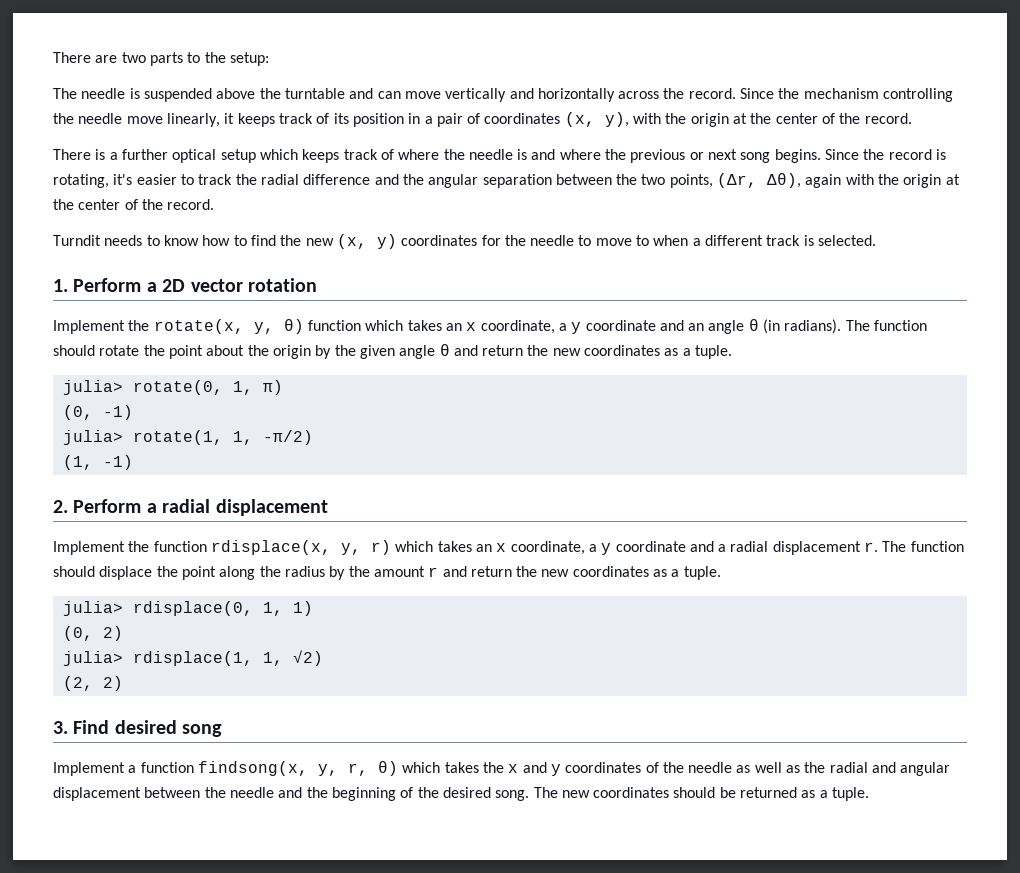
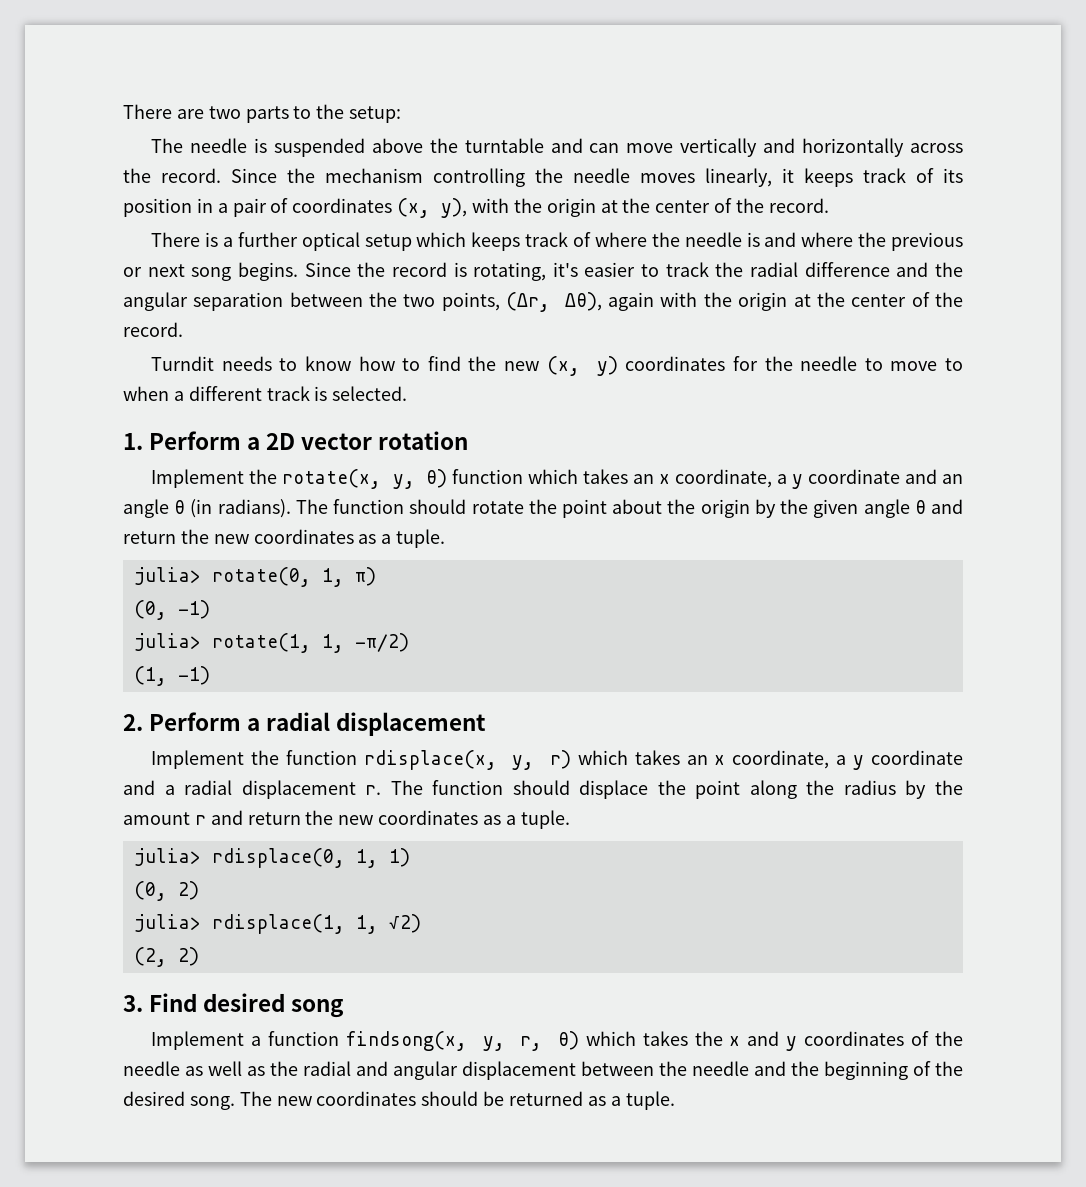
- Since the mechanism controlling the needle move linearly, it keeps track of its position in a pair of coordinates (x, y), with the origin at the center of the record.
+ Since the mechanism controlling the needle moves linearly, it keeps track of its position in a pair of coordinates (x, y), with the origin at the center of the record.

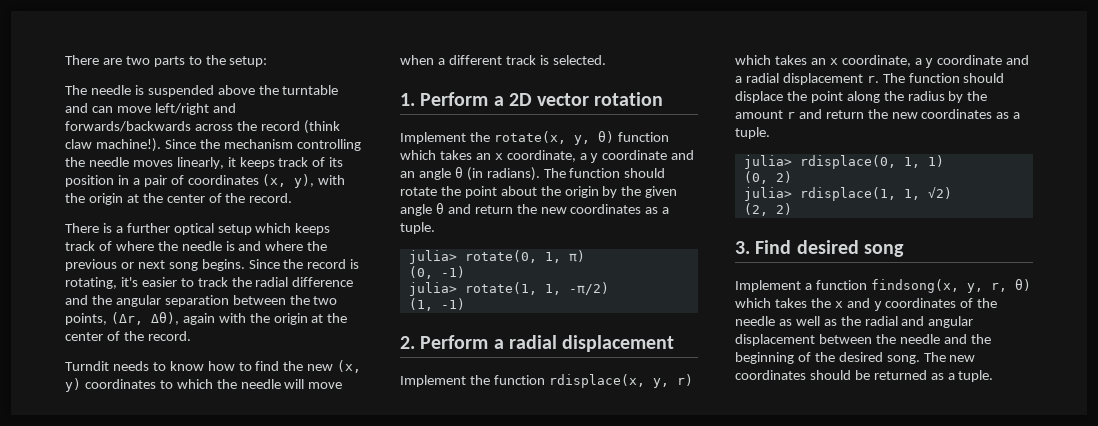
- The needle is suspended above the turntable and can move vertically and horizontally across the record.
+ The needle is suspended above the turntable and can move left/right and forwards/backwards across the record (think claw machine!).
- Turndit needs to know how to find the new (x, y) coordinates for the needle to move to when a different track is selected.
+ Turndit needs to know how to find the new (x, y) coordinates to which the needle will move when a different track is selected.

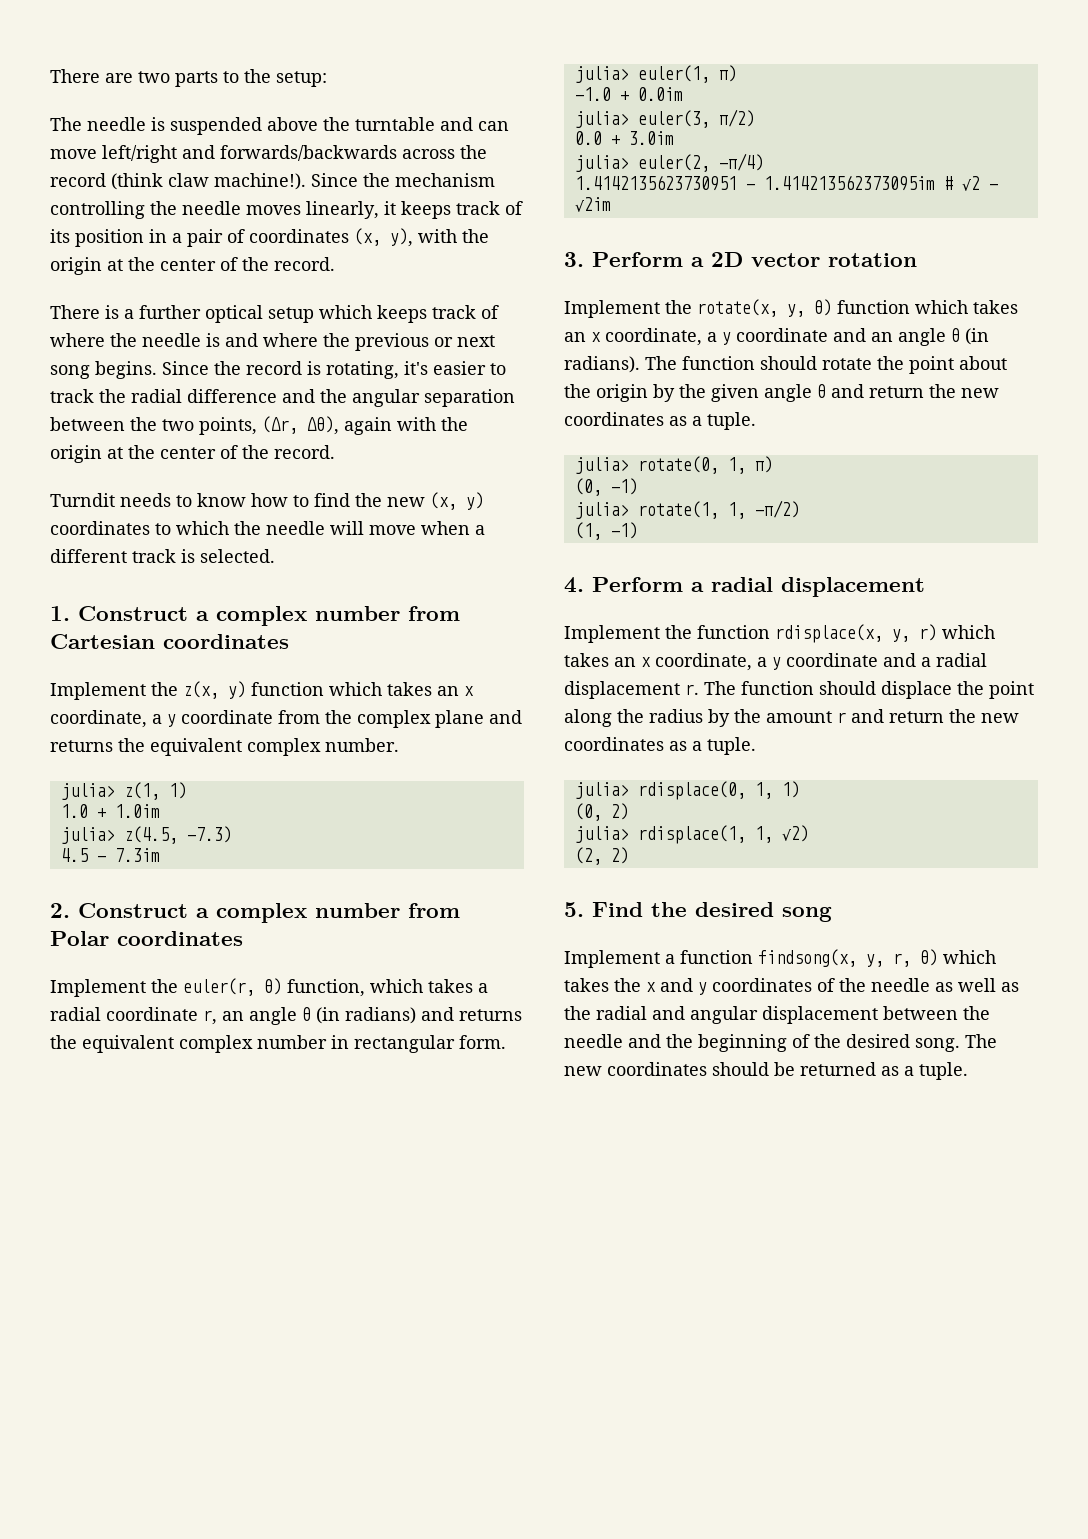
- 1. Perform a 2D vector rotation
+ 1. Construct a complex number from Cartesian coordinates
+ Implement the z(x, y) function which takes an x coordinate, a y coordinate from the complex plane and returns the equivalent complex number.
+ julia> z(1, 1)
+ 1.0 + 1.0im
+ julia> z(4.5, -7.3)
+ 4.5 - 7.3im
+ 2. Construct a complex number from Polar coordinates
+ Implement the euler(r, θ) function, which takes a radial coordinate r, an angle θ (in radians) and returns the equivalent complex number in rectangular form.
+ julia> euler(1, π)
+ -1.0 + 0.0im
+ julia> euler(3, π/2)
+ 0.0 + 3.0im
+ julia> euler(2, -π/4)
+ 1.4142135623730951 - 1.414213562373095im # √2 - √2im
+ 3. Perform a 2D vector rotation
- 2. Perform a radial displacement
+ 4. Perform a radial displacement
- 3. Find desired song
+ 5. Find the desired song

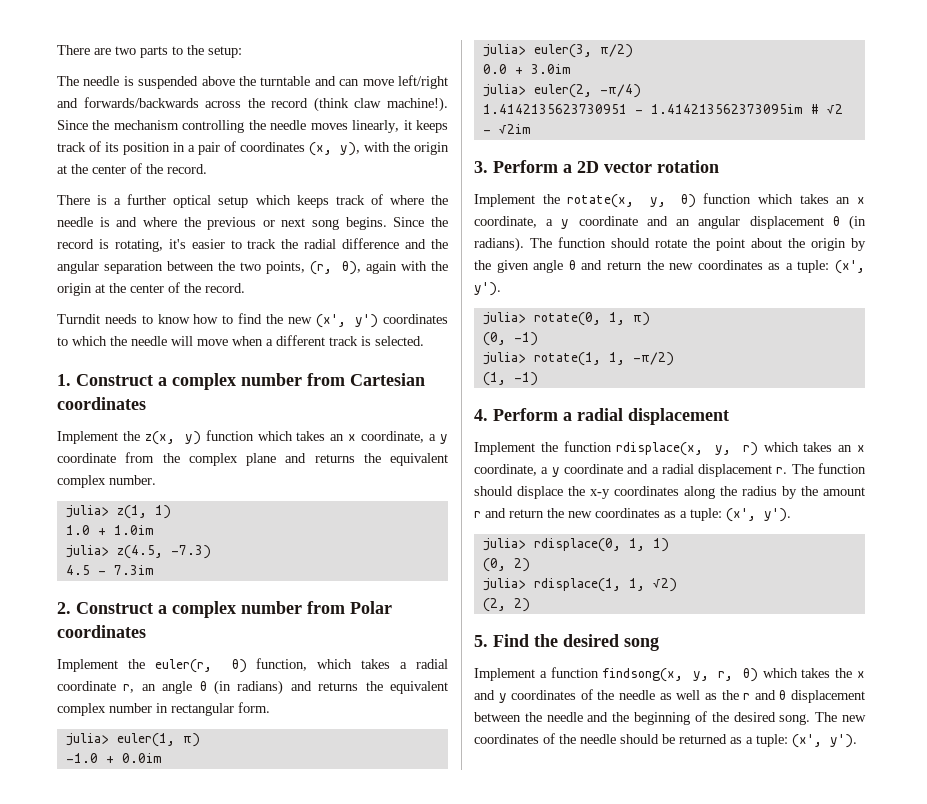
- Since the record is rotating, it's easier to track the radial difference and the angular separation between the two points, (Δr, Δθ), again with the origin at the center of the record.
+ Since the record is rotating, it's easier to track the radial difference and the angular separation between the two points, (r, θ), again with the origin at the center of the record.
- Turndit needs to know how to find the new (x, y) coordinates to which the needle will move when a different track is selected.
+ Turndit needs to know how to find the new (x', y') coordinates to which the needle will move when a different track is selected.
- Implement the rotate(x, y, θ) function which takes an x coordinate, a y coordinate and an angle θ (in radians).
+ Implement the rotate(x, y, θ) function which takes an x coordinate, a y coordinate and an angular displacement θ (in radians).
- The function should rotate the point about the origin by the given angle θ and return the new coordinates as a tuple.
+ The function should rotate the point about the origin by the given angle θ and return the new coordinates as a tuple: (x', y').
- The function should displace the point along the radius by the amount r and return the new coordinates as a tuple.
+ The function should displace the x-y coordinates along the radius by the amount r and return the new coordinates as a tuple: (x', y').
- Implement a function findsong(x, y, r, θ) which takes the x and y coordinates of the needle as well as the radial and angular displacement between the needle and the beginning of the desired song.
+ Implement a function findsong(x, y, r, θ) which takes the x and y coordinates of the needle as well as the r and θ displacement between the needle and the beginning of the desired song.
- The new coordinates should be returned as a tuple.
+ The new coordinates of the needle should be returned as a tuple: (x', y').

